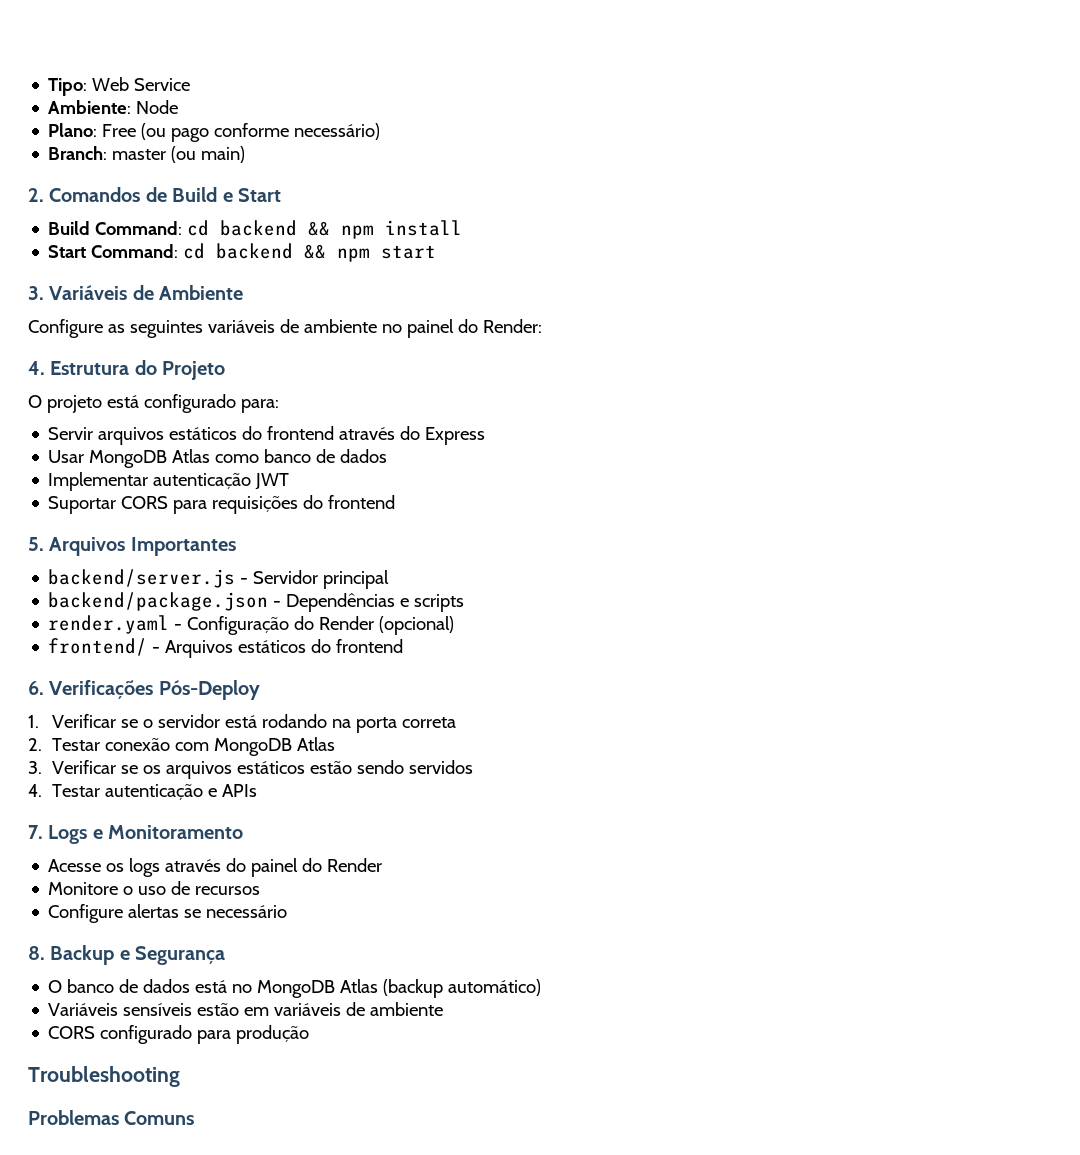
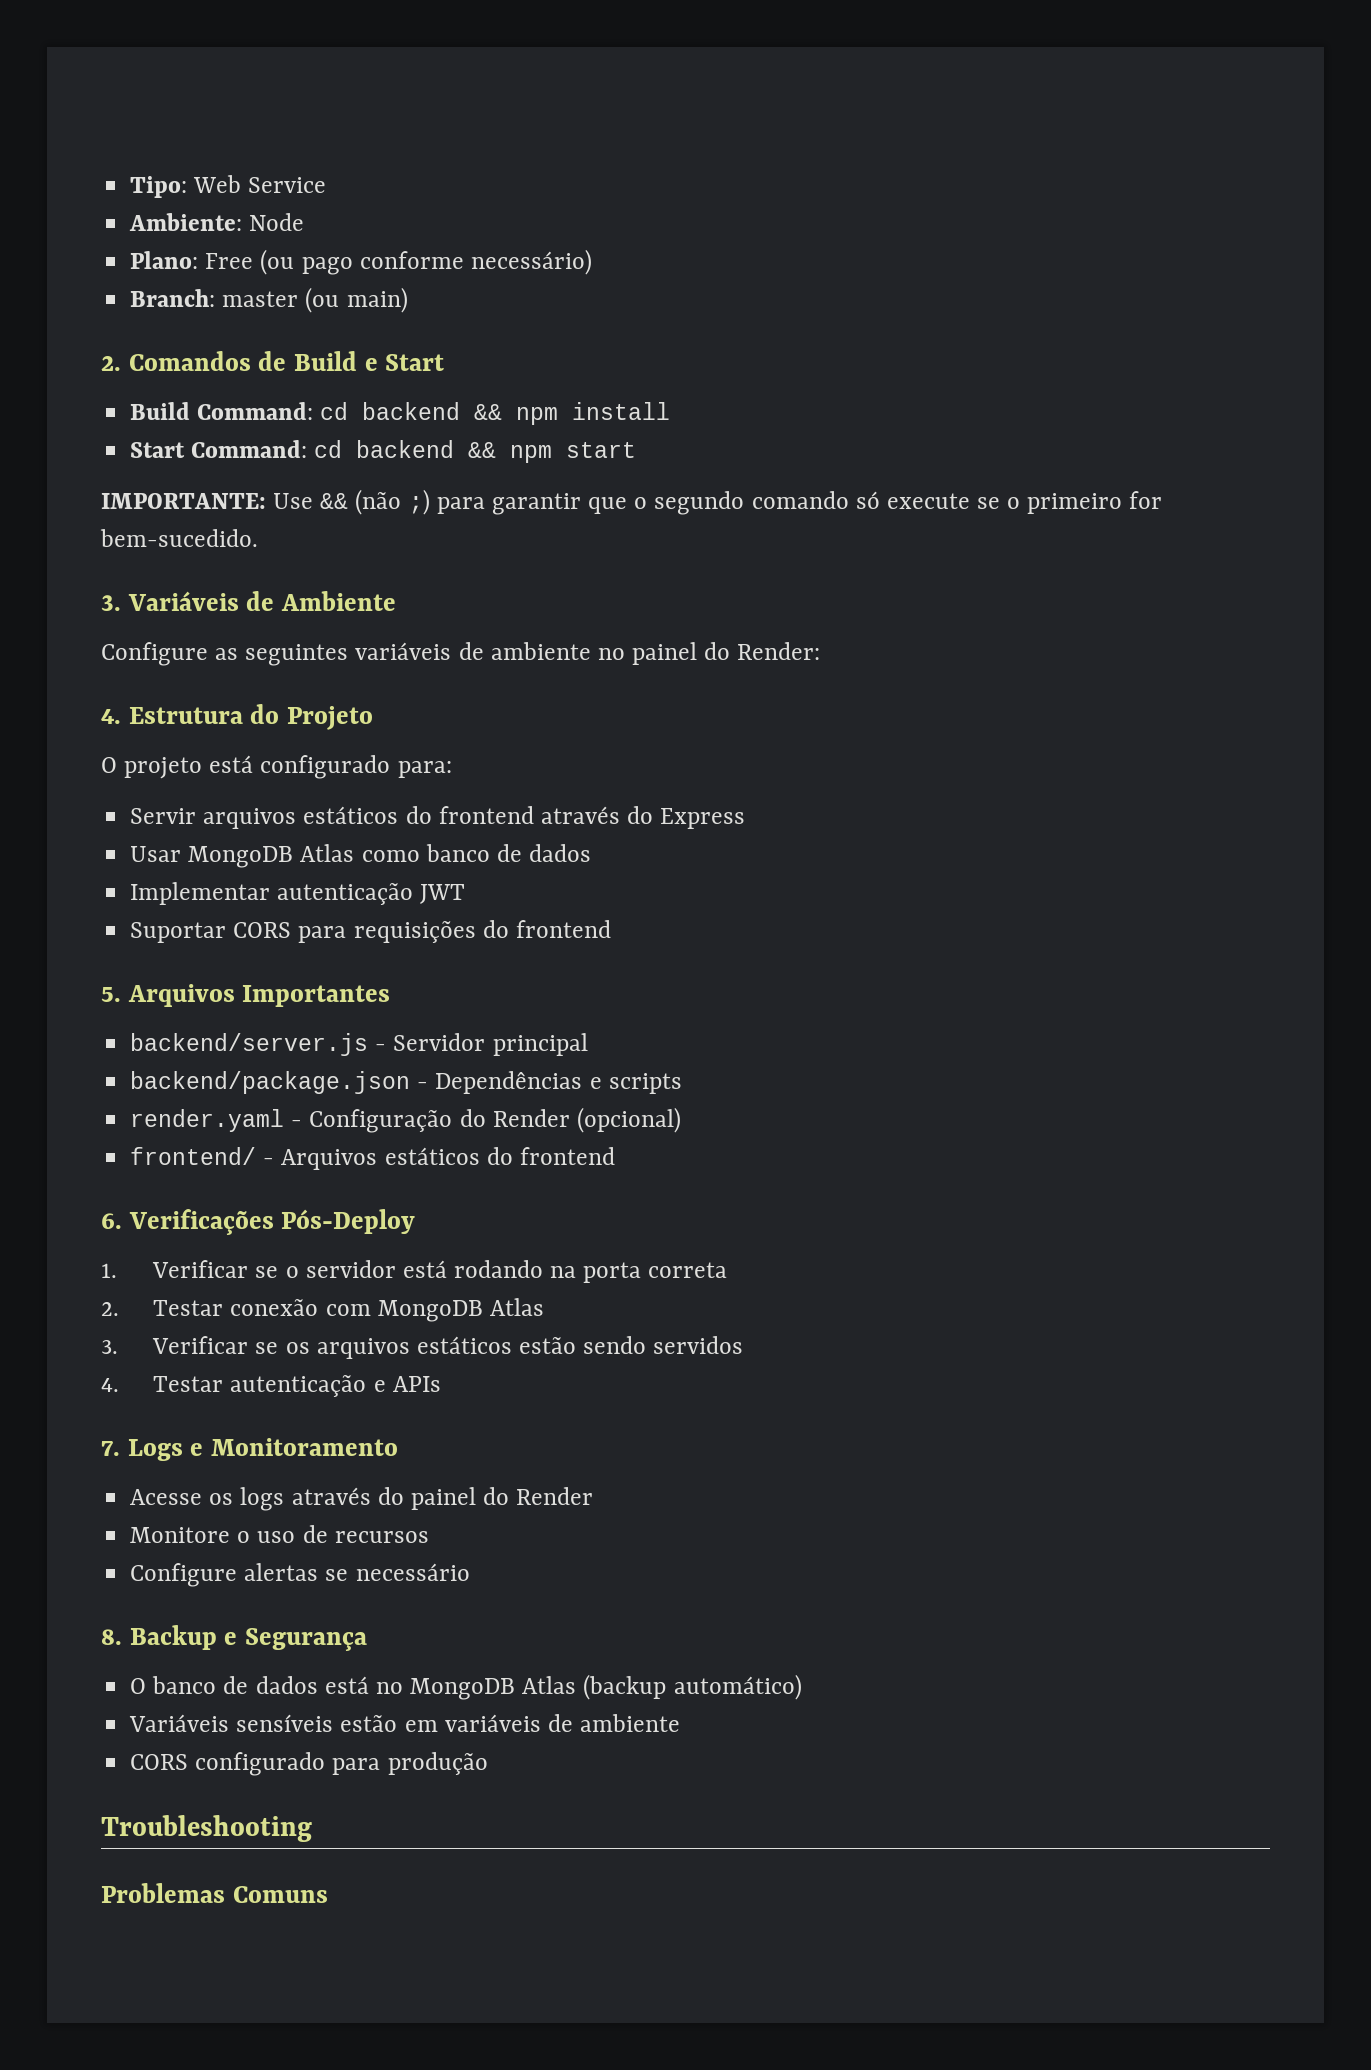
+ IMPORTANTE: Use && (não ;) para garantir que o segundo comando só execute se o primeiro for bem-sucedido.

